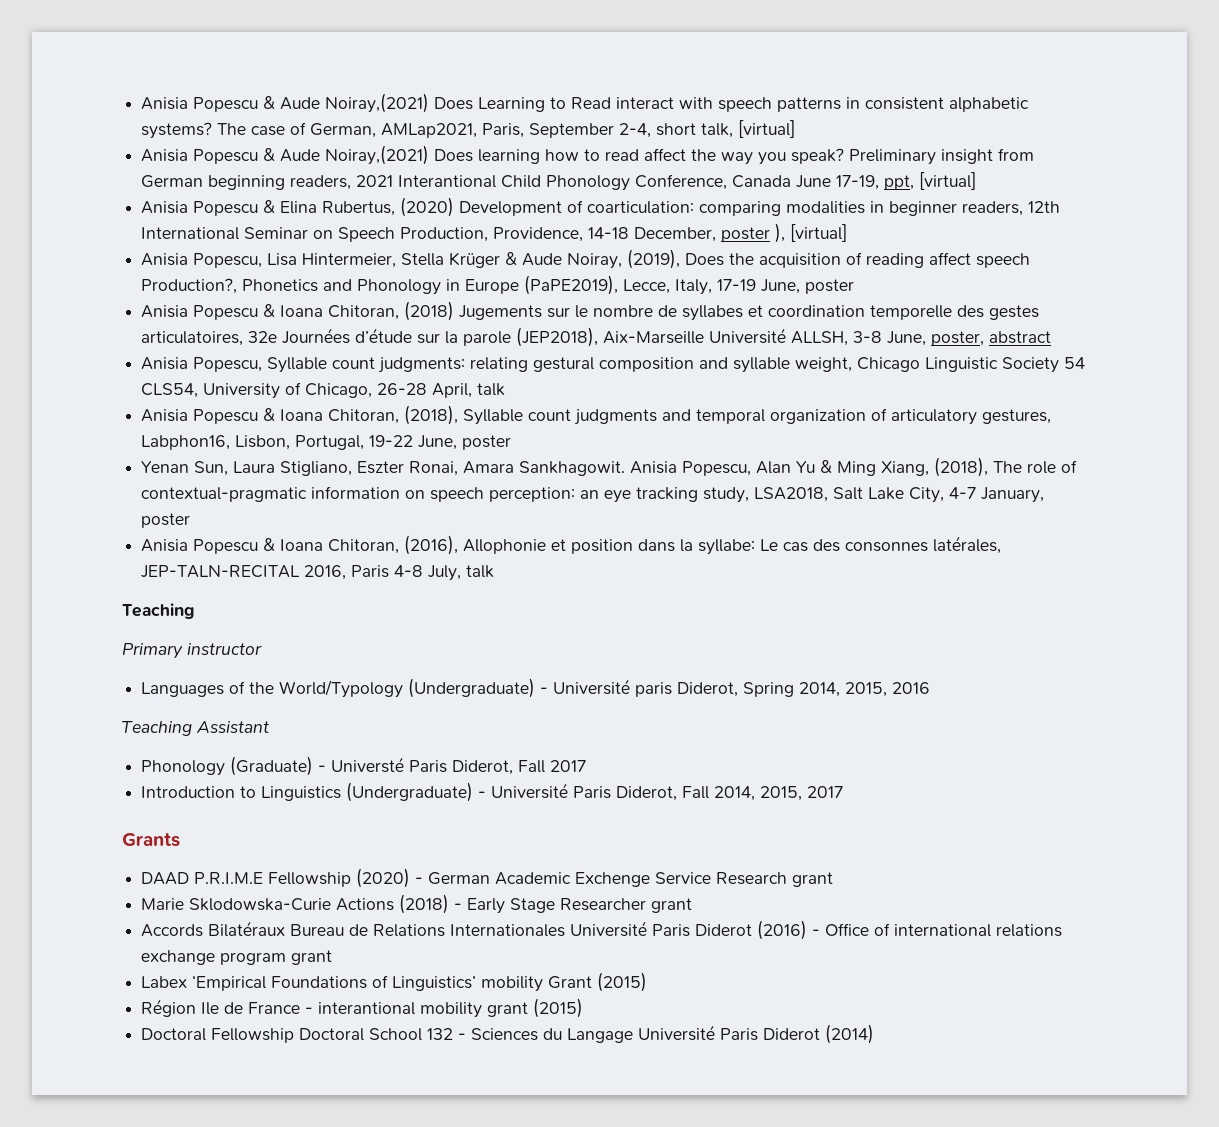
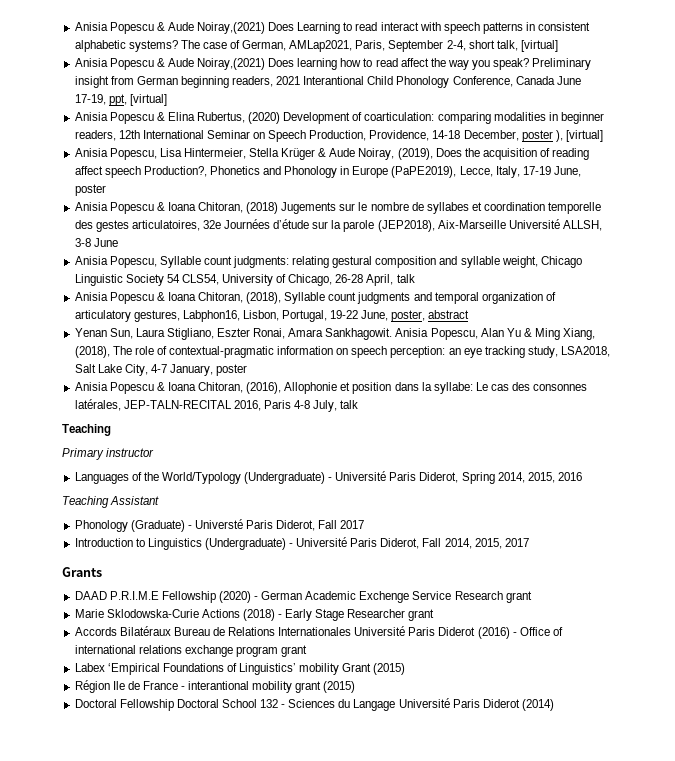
- Anisia Popescu & Aude Noiray,(2021) Does Learning to Read interact with speech patterns in consistent alphabetic systems?
+ Anisia Popescu & Aude Noiray,(2021) Does Learning to read interact with speech patterns in consistent alphabetic systems?
- Anisia Popescu & Ioana Chitoran, (2018) Jugements sur le nombre de syllabes et coordination temporelle des gestes articulatoires, 32e Journées d’étude sur la parole (JEP2018), Aix-Marseille Université ALLSH, 3-8 June, poster, abstract
+ Anisia Popescu & Ioana Chitoran, (2018) Jugements sur le nombre de syllabes et coordination temporelle des gestes articulatoires, 32e Journées d’étude sur la parole (JEP2018), Aix-Marseille Université ALLSH, 3-8 June
- Anisia Popescu & Ioana Chitoran, (2018), Syllable count judgments and temporal organization of articulatory gestures, Labphon16, Lisbon, Portugal, 19-22 June, poster
+ Anisia Popescu & Ioana Chitoran, (2018), Syllable count judgments and temporal organization of articulatory gestures, Labphon16, Lisbon, Portugal, 19-22 June, poster, abstract
- Languages of the World/Typology (Undergraduate) - Université paris Diderot, Spring 2014, 2015, 2016
+ Languages of the World/Typology (Undergraduate) - Université Paris Diderot, Spring 2014, 2015, 2016

